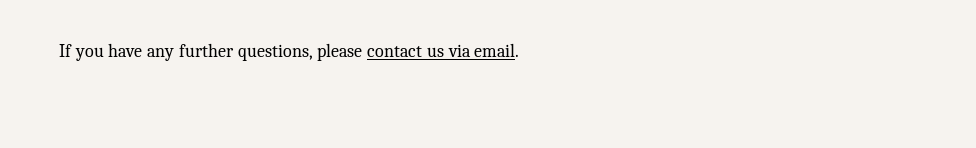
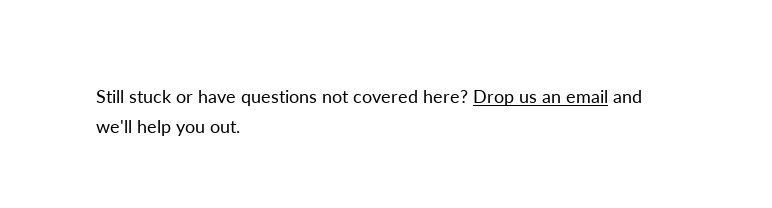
- If you have any further questions, please contact us via email.
+ Still stuck or have questions not covered here? Drop us an email and we'll help you out.

